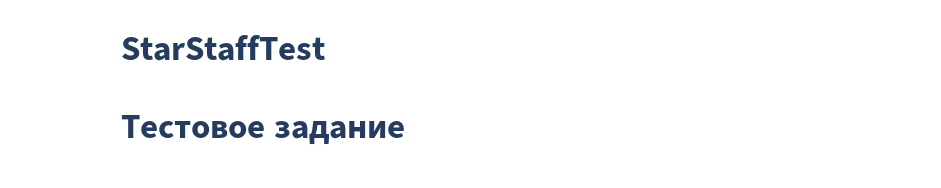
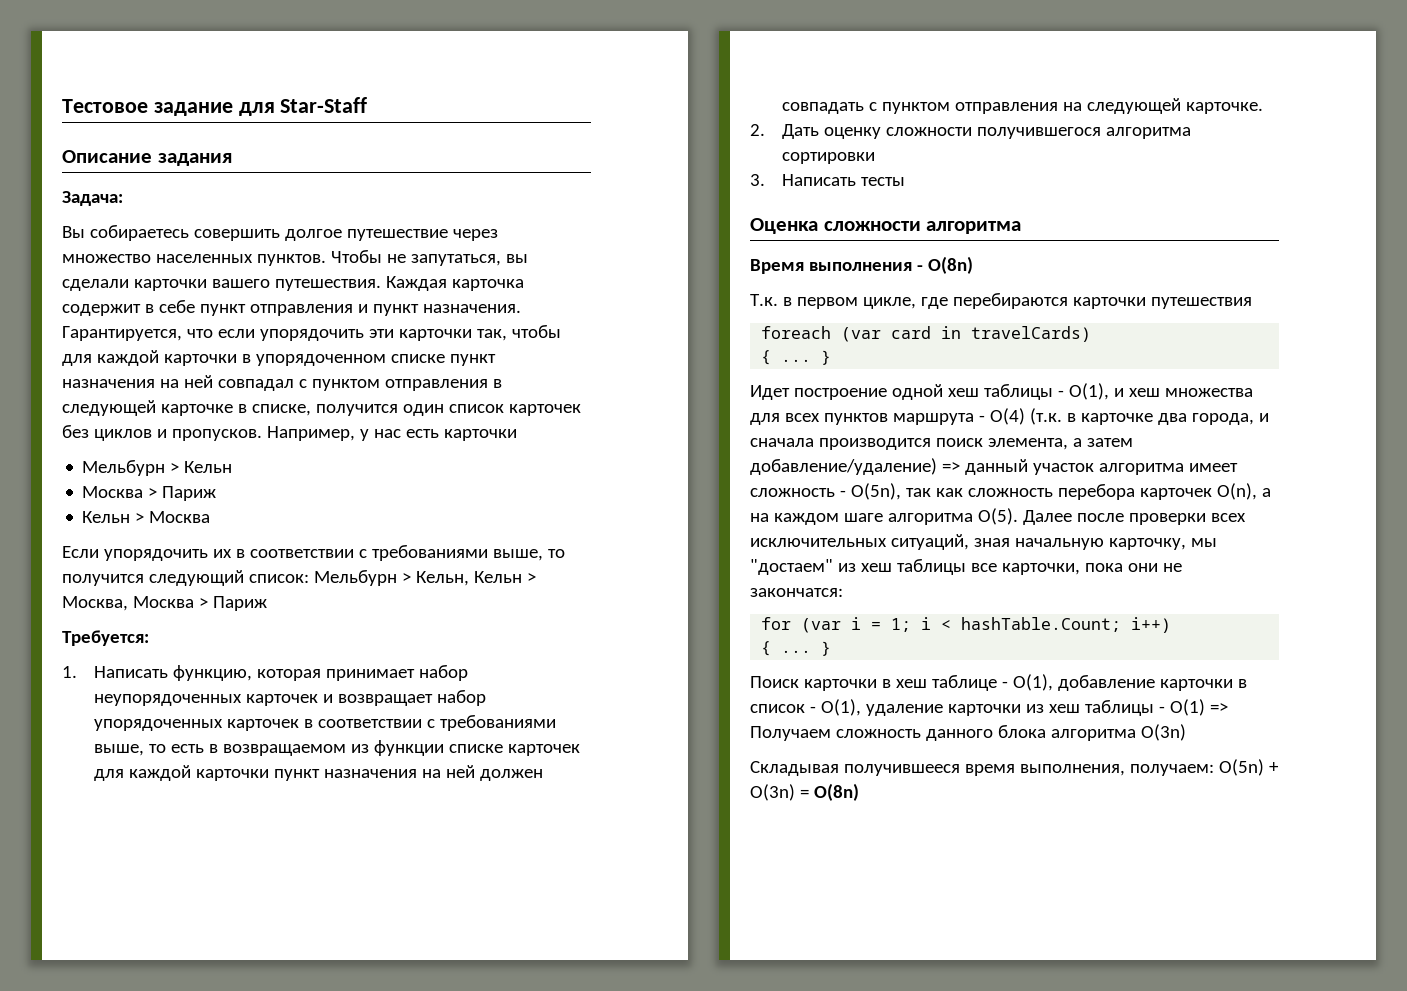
- StarStaffTest
- Тестовое задание
+ Тестовое задание для Star-Staff
+ Описание задания
+ Задача:
+ Вы собираетесь совершить долгое путешествие через множество населенных пунктов. Чтобы не запутаться, вы сделали карточки вашего путешествия. Каждая карточка содержит в себе пункт отправления и пункт назначения. Гарантируется, что если упорядочить эти карточки так, чтобы для каждой карточки в упорядоченном списке пункт назначения на ней совпадал с пунктом отправления в следующей карточке в списке, получится один список карточек без циклов и пропусков. Например, у нас есть карточки
+ Мельбурн > Кельн
+ Москва > Париж
+ Кельн > Москва
+ Если упорядочить их в соответствии с требованиями выше, то получится следующий список: Мельбурн > Кельн, Кельн > Москва, Москва > Париж
+ Требуется:
+ 1. Написать функцию, которая принимает набор неупорядоченных карточек и возвращает набор упорядоченных карточек в соответствии с требованиями выше, то есть в возвращаемом из функции списке карточек для каждой карточки пункт назначения на ней должен совпадать с пунктом отправления на следующей карточке.
+ 2. Дать оценку сложности получившегося алгоритма сортировки
+ 3. Написать тесты
+ Оценка сложности алгоритма
+ Время выполнения - O(8n)
+ Т.к. в первом цикле, где перебираются карточки путешествия
+ foreach (var card in travelCards)
+ { ... }
+ Идет построение одной хеш таблицы - О(1), и хеш множества для всех пунктов маршрута - О(4) (т.к. в карточке два города, и сначала производится поиск элемента, а затем добавление/удаление) => данный участок алгоритма имеет сложность - O(5n), так как сложность перебора карточек O(n), а на каждом шаге алгоритма О(5). Далее после проверки всех исключительных ситуаций, зная начальную карточку, мы "достаем" из хеш таблицы все карточки, пока они не закончатся:
+ for (var i = 1; i < hashTable.Count; i++)
+ { ... }
+ Поиск карточки в хеш таблице - О(1), добавление карточки в список - О(1), удаление карточки из хеш таблицы - О(1) => Получаем сложность данного блока алгоритма О(3n)
+ Складывая получившееся время выполнения, получаем: O(5n) + O(3n) = O(8n)

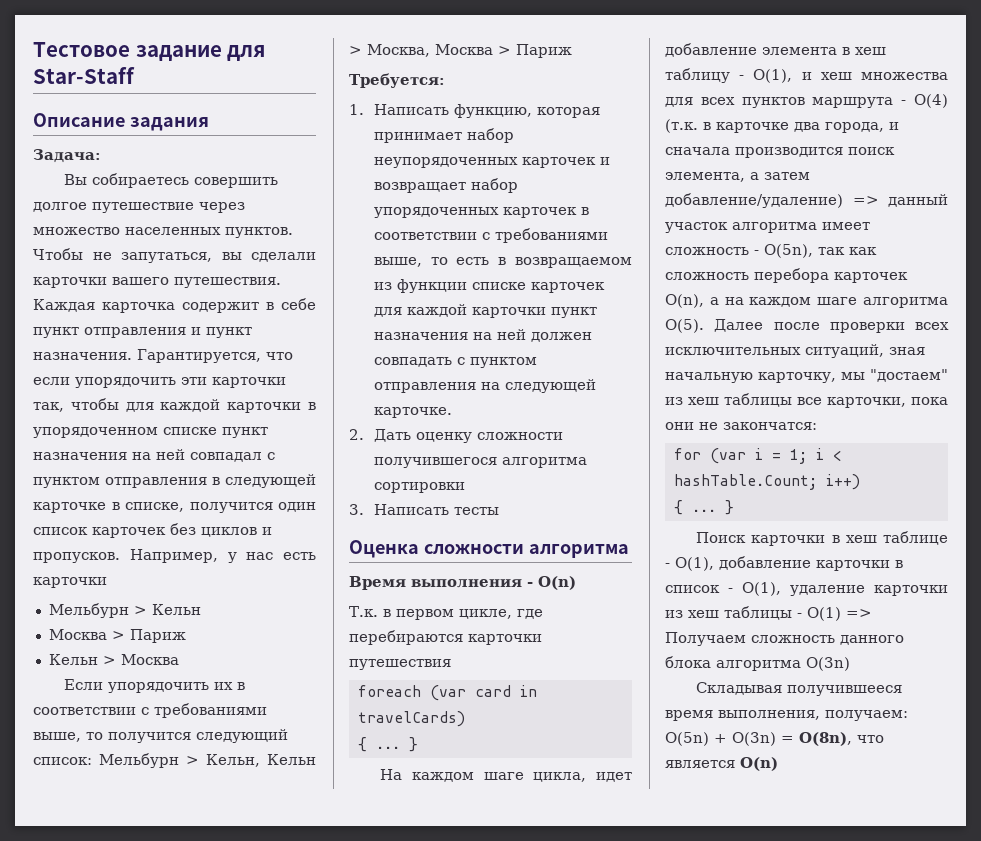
- Время выполнения - O(8n)
+ Время выполнения - O(n)
- Идет построение одной хеш таблицы - О(1), и хеш множества для всех пунктов маршрута - О(4) (т.к. в карточке два города, и сначала производится поиск элемента, а затем добавление/удаление) => данный участок алгоритма имеет сложность - O(5n), так как сложность перебора карточек O(n), а на каждом шаге алгоритма О(5).
+ На каждом шаге цикла, идет добавление элемента в хеш таблицу - О(1), и хеш множества для всех пунктов маршрута - О(4) (т.к. в карточке два города, и сначала производится поиск элемента, а затем добавление/удаление) => данный участок алгоритма имеет сложность - O(5n), так как сложность перебора карточек O(n), а на каждом шаге алгоритма О(5).
- Складывая получившееся время выполнения, получаем: O(5n) + O(3n) = O(8n)
+ Складывая получившееся время выполнения, получаем: O(5n) + O(3n) = O(8n), что является О(n)

